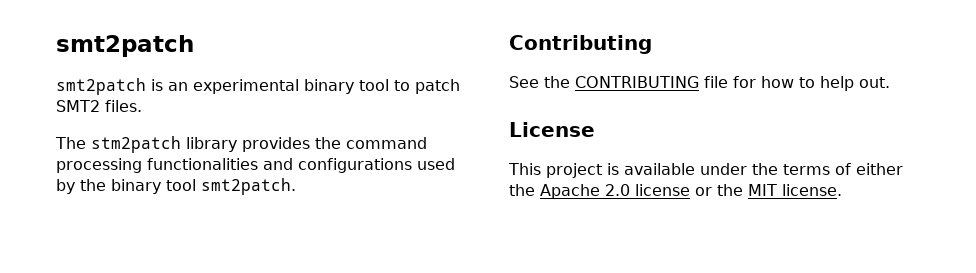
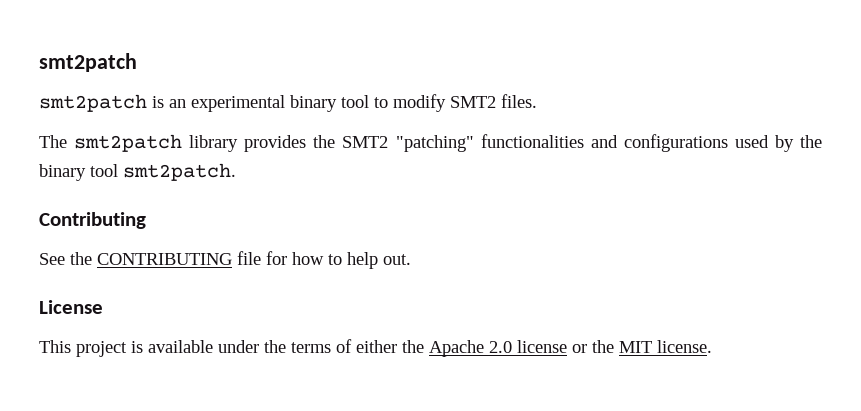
- smt2patch is an experimental binary tool to patch SMT2 files.
+ smt2patch is an experimental binary tool to modify SMT2 files.
- The stm2patch library provides the command processing functionalities and configurations used by the binary tool smt2patch.
+ The smt2patch library provides the SMT2 "patching" functionalities and configurations used by the binary tool smt2patch.

